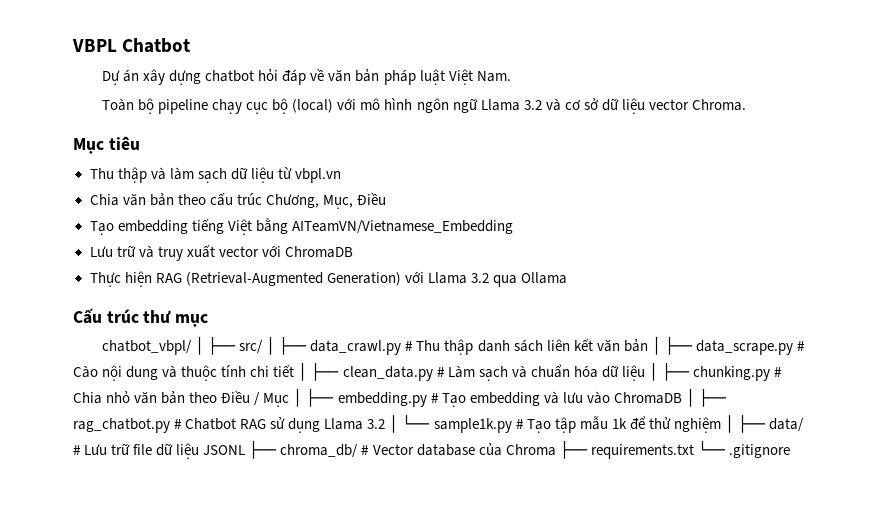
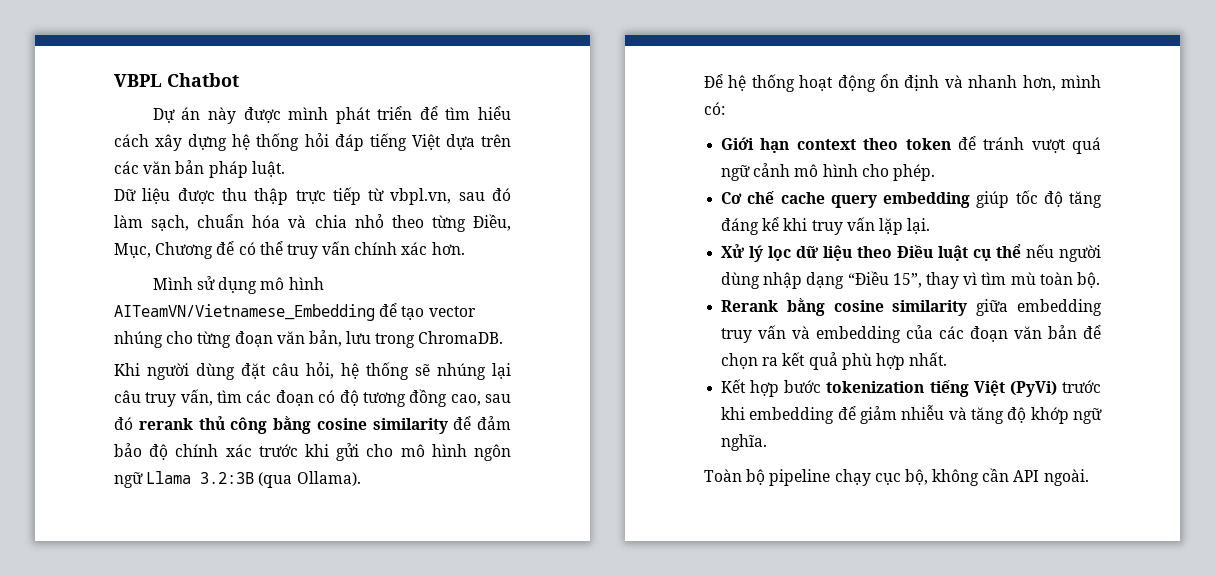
- Dự án xây dựng chatbot hỏi đáp về văn bản pháp luật Việt Nam.
+ Dự án này được mình phát triển để tìm hiểu cách xây dựng hệ thống hỏi đáp tiếng Việt dựa trên các văn bản pháp luật.
+ Dữ liệu được thu thập trực tiếp từ vbpl.vn, sau đó làm sạch, chuẩn hóa và chia nhỏ theo từng Điều, Mục, Chương để có thể truy vấn chính xác hơn.
+ Mình sử dụng mô hình AITeamVN/Vietnamese_Embedding để tạo vector nhúng cho từng đoạn văn bản, lưu trong ChromaDB.
+ Khi người dùng đặt câu hỏi, hệ thống sẽ nhúng lại câu truy vấn, tìm các đoạn có độ tương đồng cao, sau đó rerank thủ công bằng cosine similarity để đảm bảo độ chính xác trước khi gửi cho mô hình ngôn ngữ Llama 3.2:3B (qua Ollama).
+ Để hệ thống hoạt động ổn định và nhanh hơn, mình có:
+ Giới hạn context theo token để tránh vượt quá ngữ cảnh mô hình cho phép.
+ Cơ chế cache query embedding giúp tốc độ tăng đáng kể khi truy vấn lặp lại.
+ Xử lý lọc dữ liệu theo Điều luật cụ thể nếu người dùng nhập dạng “Điều 15”, thay vì tìm mù toàn bộ.
+ Rerank bằng cosine similarity giữa embedding truy vấn và embedding của các đoạn văn bản để chọn ra kết quả phù hợp nhất.
+ Kết hợp bước tokenization tiếng Việt (PyVi) trước khi embedding để giảm nhiễu và tăng độ khớp ngữ nghĩa.
- Toàn bộ pipeline chạy cục bộ (local) với mô hình ngôn ngữ Llama 3.2 và cơ sở dữ liệu vector Chroma.
- Mục tiêu
- Thu thập và làm sạch dữ liệu từ vbpl.vn
- Chia văn bản theo cấu trúc Chương, Mục, Điều
- Tạo embedding tiếng Việt bằng AITeamVN/Vietnamese_Embedding
- Lưu trữ và truy xuất vector với ChromaDB
- Thực hiện RAG (Retrieval-Augmented Generation) với Llama 3.2 qua Ollama
- Cấu trúc thư mục
- chatbot_vbpl/ │ ├── src/ │ ├── data_crawl.py # Thu thập danh sách liên kết văn bản │ ├── data_scrape.py # Cào nội dung và thuộc tính chi tiết │ ├── clean_data.py # Làm sạch và chuẩn hóa dữ liệu │ ├── chunking.py # Chia nhỏ văn bản theo Điều / Mục │ ├── embedding.py # Tạo embedding và lưu vào ChromaDB │ ├── rag_chatbot.py # Chatbot RAG sử dụng Llama 3.2 │ └── sample1k.py # Tạo tập mẫu 1k để thử nghiệm │ ├── data/ # Lưu trữ file dữ liệu JSONL ├── chroma_db/ # Vector database của Chroma ├── requirements.txt └── .gitignore
+ Toàn bộ pipeline chạy cục bộ, không cần API ngoài.

